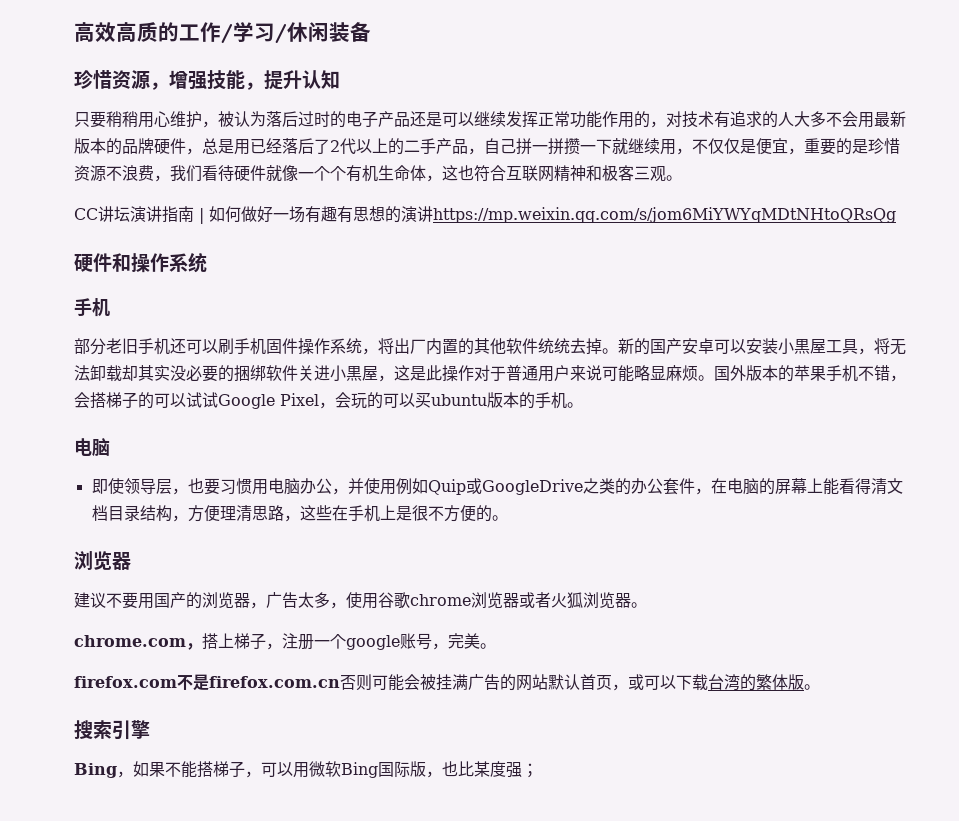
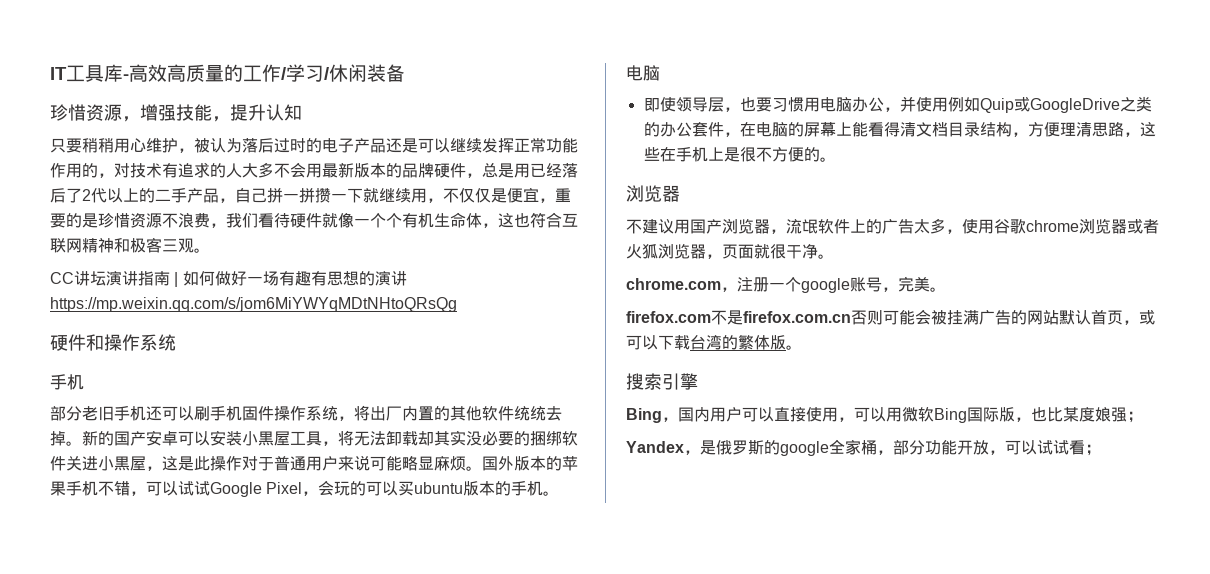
- 高效高质的工作/学习/休闲装备
+ IT工具库-高效高质量的工作/学习/休闲装备
- 国外版本的苹果手机不错，会搭梯子的可以试试Google Pixel，会玩的可以买ubuntu版本的手机。
+ 国外版本的苹果手机不错，可以试试Google Pixel，会玩的可以买ubuntu版本的手机。
- 建议不要用国产的浏览器，广告太多，使用谷歌chrome浏览器或者火狐浏览器。
+ 不建议用国产浏览器，流氓软件上的广告太多，使用谷歌chrome浏览器或者火狐浏览器，页面就很干净。
- chrome.com，搭上梯子，注册一个google账号，完美。
+ chrome.com，注册一个google账号，完美。
- Bing，如果不能搭梯子，可以用微软Bing国际版，也比某度强；
+ Bing，国内用户可以直接使用，可以用微软Bing国际版，也比某度娘强；
+ Yandex，是俄罗斯的google全家桶，部分功能开放，可以试试看；

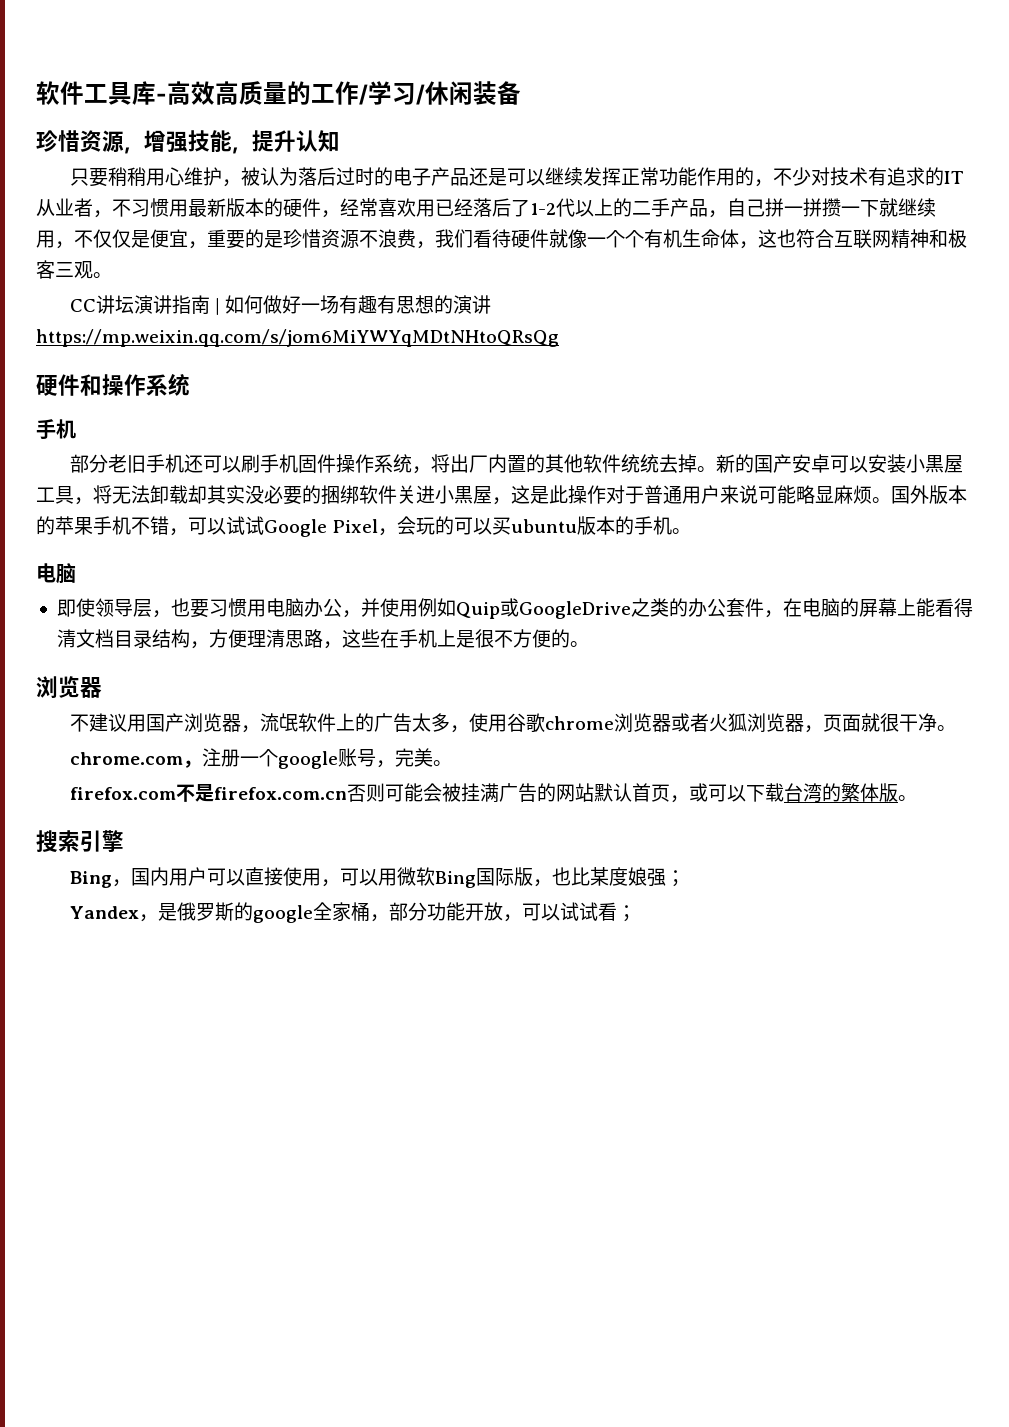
- IT工具库-高效高质量的工作/学习/休闲装备
+ 软件工具库-高效高质量的工作/学习/休闲装备
- 只要稍稍用心维护，被认为落后过时的电子产品还是可以继续发挥正常功能作用的，对技术有追求的人大多不会用最新版本的品牌硬件，总是用已经落后了2代以上的二手产品，自己拼一拼攒一下就继续用，不仅仅是便宜，重要的是珍惜资源不浪费，我们看待硬件就像一个个有机生命体，这也符合互联网精神和极客三观。
+ 只要稍稍用心维护，被认为落后过时的电子产品还是可以继续发挥正常功能作用的，不少对技术有追求的IT从业者，不习惯用最新版本的硬件，经常喜欢用已经落后了1-2代以上的二手产品，自己拼一拼攒一下就继续用，不仅仅是便宜，重要的是珍惜资源不浪费，我们看待硬件就像一个个有机生命体，这也符合互联网精神和极客三观。

